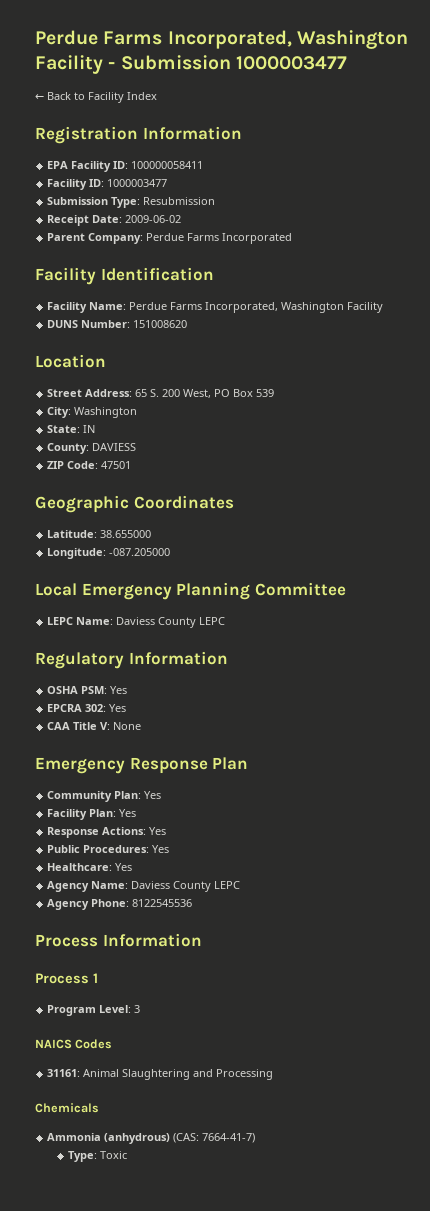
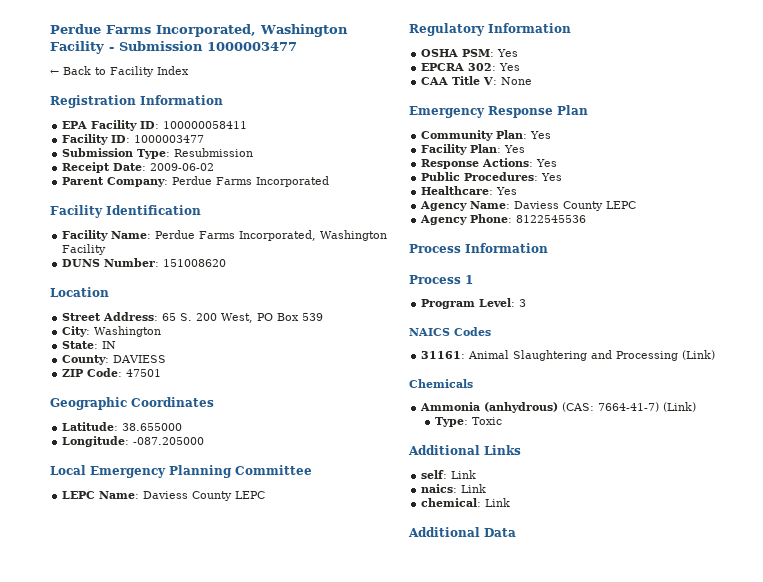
- 31161: Animal Slaughtering and Processing
+ 31161: Animal Slaughtering and Processing (Link)
- Ammonia (anhydrous) (CAS: 7664-41-7)
+ Ammonia (anhydrous) (CAS: 7664-41-7) (Link)
+ Additional Links
+ self: Link
+ naics: Link
+ chemical: Link
+ Additional Data

